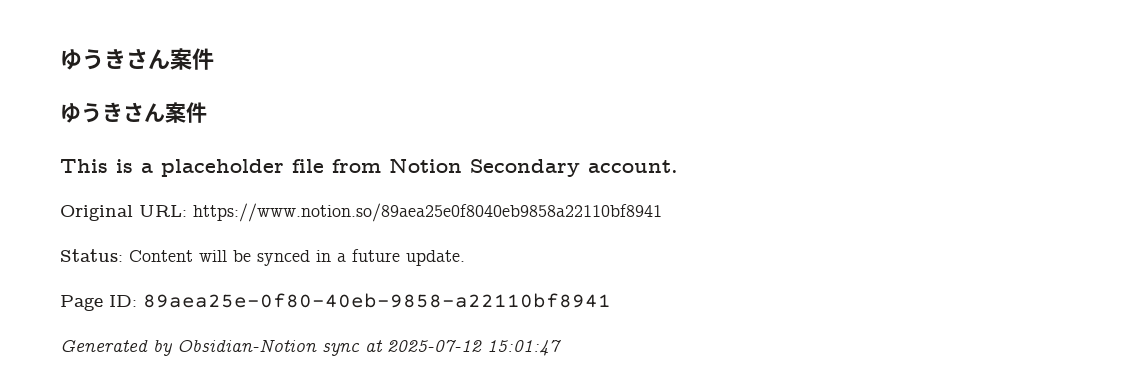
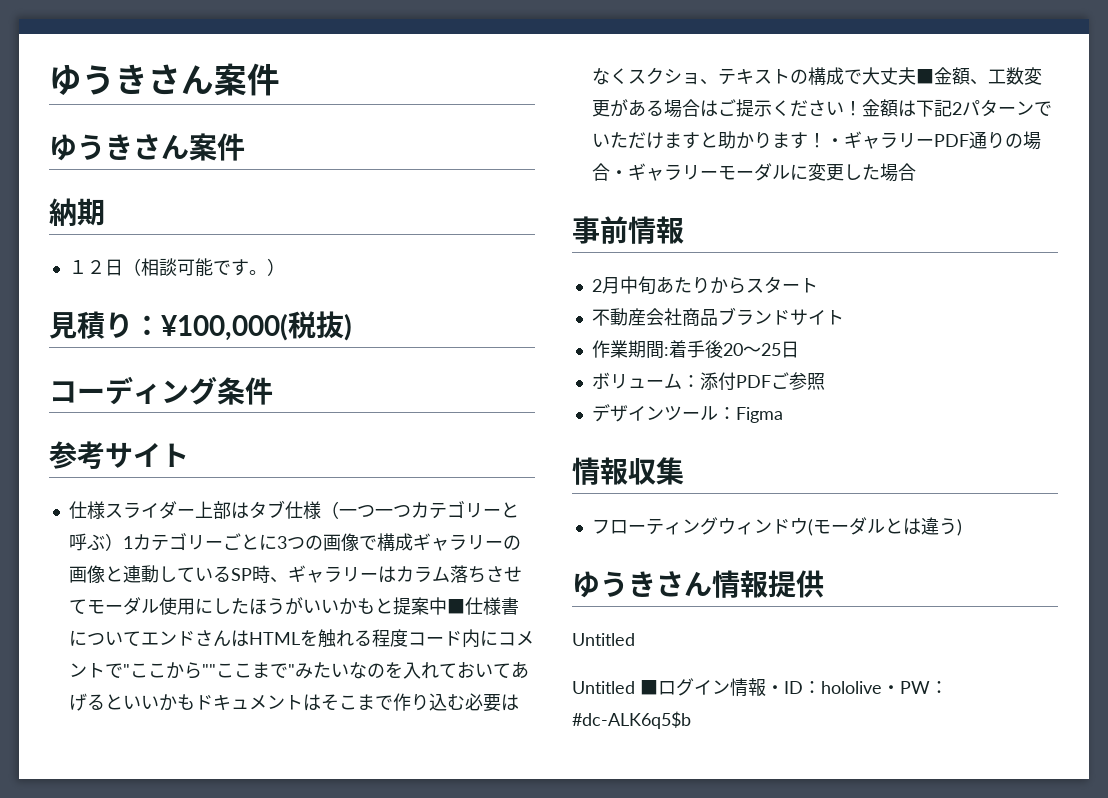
- This is a placeholder file from Notion Secondary account.
- Original URL: https://www.notion.so/89aea25e0f8040eb9858a22110bf8941
- Status: Content will be synced in a future update.
- Page ID: 89aea25e-0f80-40eb-9858-a22110bf8941
- Generated by Obsidian-Notion sync at 2025-07-12 15:01:47
+ 納期
+ １２日（相談可能です。）
+ 見積り：¥100,000(税抜)
+ コーディング条件
+ 参考サイト
+ 仕様スライダー上部はタブ仕様（一つ一つカテゴリーと呼ぶ）1カテゴリーごとに3つの画像で構成ギャラリーの画像と連動しているSP時、ギャラリーはカラム落ちさせてモーダル使用にしたほうがいいかもと提案中■仕様書についてエンドさんはHTMLを触れる程度コード内にコメントで"ここから""ここまで"みたいなのを入れておいてあげるといいかもドキュメントはそこまで作り込む必要はなくスクショ、テキストの構成で大丈夫■金額、工数変更がある場合はご提示ください！金額は下記2パターンでいただけますと助かります！・ギャラリーPDF通りの場合・ギャラリーモーダルに変更した場合
+ 事前情報
+ 2月中旬あたりからスタート
+ 不動産会社商品ブランドサイト
+ 作業期間:着手後20〜25日
+ ボリューム：添付PDFご参照
+ デザインツール：Figma
+ 情報収集
+ フローティングウィンドウ(モーダルとは違う)
+ ゆうきさん情報提供
+ Untitled
+ Untitled ■ログイン情報・ID：hololive・PW：#dc-ALK6q5$b

